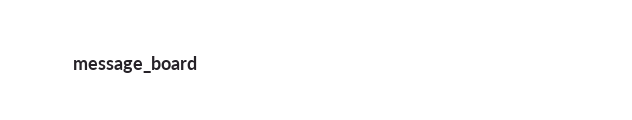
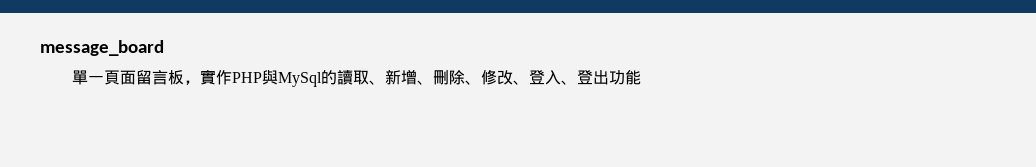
+ 單一頁面留言板，實作PHP與MySql的讀取、新增、刪除、修改、登入、登出功能

